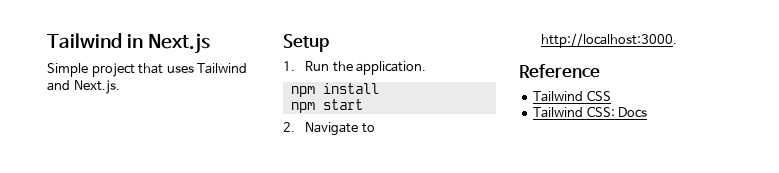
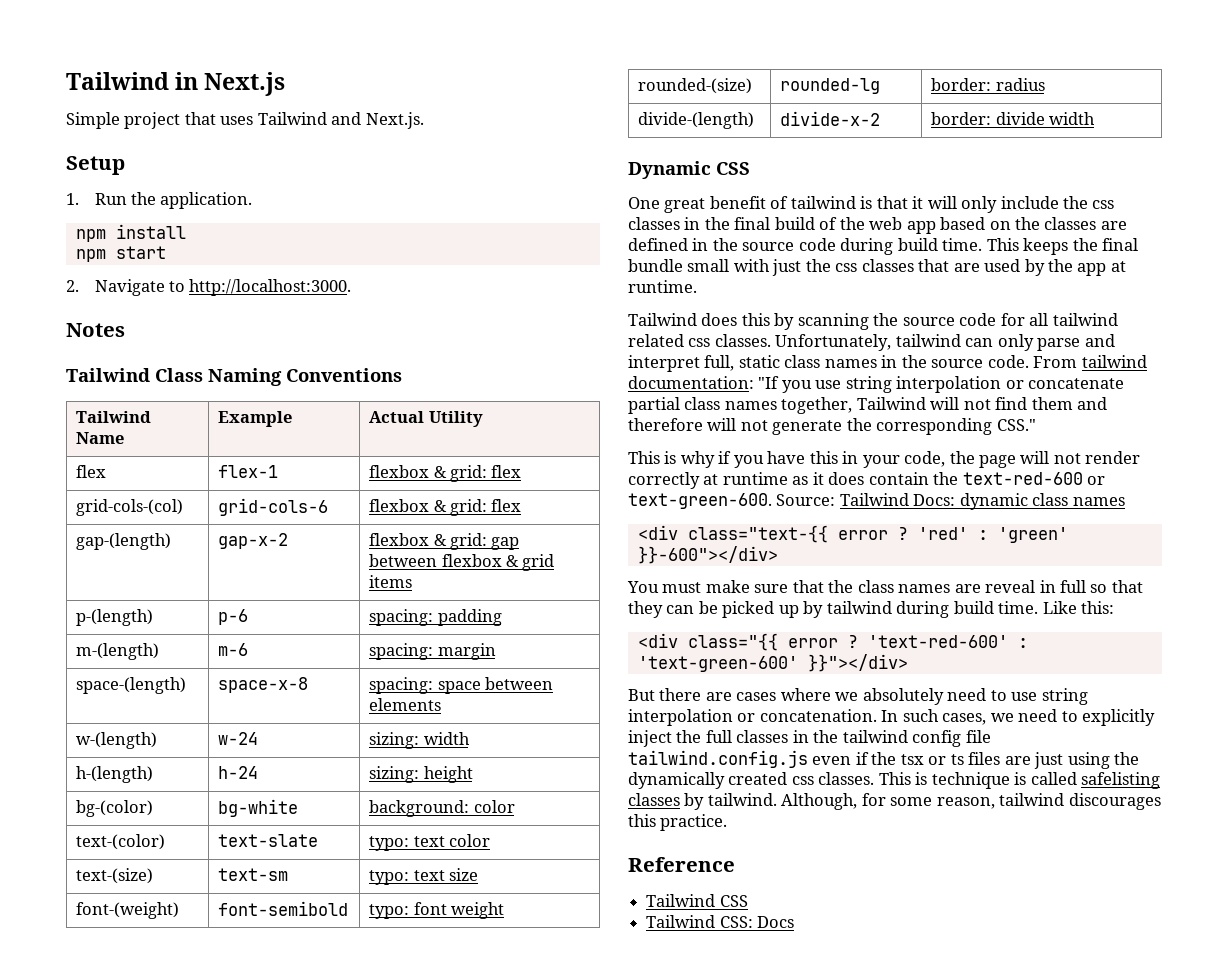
+ Notes
+ Tailwind Class Naming Conventions
+ Tailwind Name | Example | Actual Utility
+ flex | flex-1 | flexbox & grid: flex
+ grid-cols-(col) | grid-cols-6 | flexbox & grid: flex
+ gap-(length) | gap-x-2 | flexbox & grid: gap between flexbox & grid items
+ p-(length) | p-6 | spacing: padding
+ m-(length) | m-6 | spacing: margin
+ space-(length) | space-x-8 | spacing: space between elements
+ w-(length) | w-24 | sizing: width
+ h-(length) | h-24 | sizing: height
+ bg-(color) | bg-white | background: color
+ text-(color) | text-slate | typo: text color
+ text-(size) | text-sm | typo: text size
+ font-(weight) | font-semibold | typo: font weight
+ rounded-(size) | rounded-lg | border: radius
+ divide-(length) | divide-x-2 | border: divide width
+ Dynamic CSS
+ One great benefit of tailwind is that it will only include the css classes in the final build of the web app based on the classes are defined in the source code during build time. This keeps the final bundle small with just the css classes that are used by the app at runtime.
+ Tailwind does this by scanning the source code for all tailwind related css classes. Unfortunately, tailwind can only parse and interpret full, static class names in the source code. From tailwind documentation: "If you use string interpolation or concatenate partial class names together, Tailwind will not find them and therefore will not generate the corresponding CSS."
+ This is why if you have this in your code, the page will not render correctly at runtime as it does contain the text-red-600 or text-green-600. Source: Tailwind Docs: dynamic class names
+ <div class="text-{{ error ? 'red' : 'green' }}-600"></div>
+ You must make sure that the class names are reveal in full so that they can be picked up by tailwind during build time. Like this:
+ <div class="{{ error ? 'text-red-600' : 'text-green-600' }}"></div>
+ But there are cases where we absolutely need to use string interpolation or concatenation. In such cases, we need to explicitly inject the full classes in the tailwind config file tailwind.config.js even if the tsx or ts files are just using the dynamically created css classes. This is technique is called safelisting classes by tailwind. Although, for some reason, tailwind discourages this practice.

